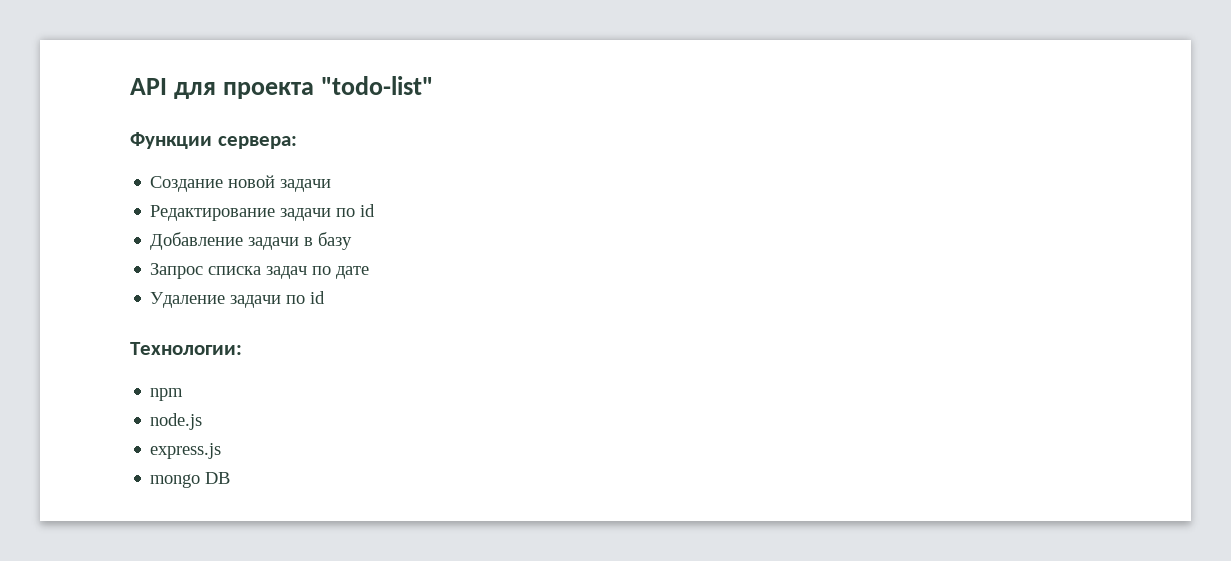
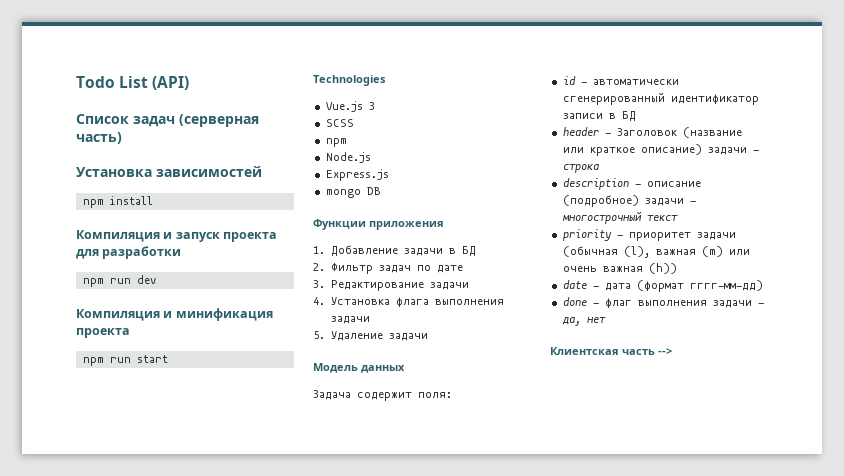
- API для проекта "todo-list"
- Функции сервера:
- Создание новой задачи
- Редактирование задачи по id
- Добавление задачи в базу
- Запрос списка задач по дате
- Удаление задачи по id
- Технологии:
+ Todo List (API)
+ Список задач (серверная часть)
+ Установка зависимостей
+ npm install
+ Компиляция и запуск проекта для разработки
+ npm run dev
+ Компиляция и минификация проекта
+ npm run start
+ Technologies
+ Vue.js 3
+ SCSS
  npm
- node.js
- express.js
+ Node.js
+ Express.js
  mongo DB
+ Функции приложения
+ 1. Добавление задачи в БД
+ 2. Фильтр задач по дате
+ 3. Редактирование задачи
+ 4. Установка флага выполнения задачи
+ 5. Удаление задачи
+ Модель данных
+ Задача содержит поля:
+ id - автоматически сгенерированный идентификатор записи в БД
+ header - Заголовок (название или краткое описание) задачи - строка
+ description - описание (подробное) задачи - многострочный текст
+ priority - приоритет задачи (обычная (l), важная (m) или очень важная (h))
+ date - дата (формат гггг-мм-дд)
+ done - флаг выполнения задачи - да, нет
+ Клиентская часть -->

